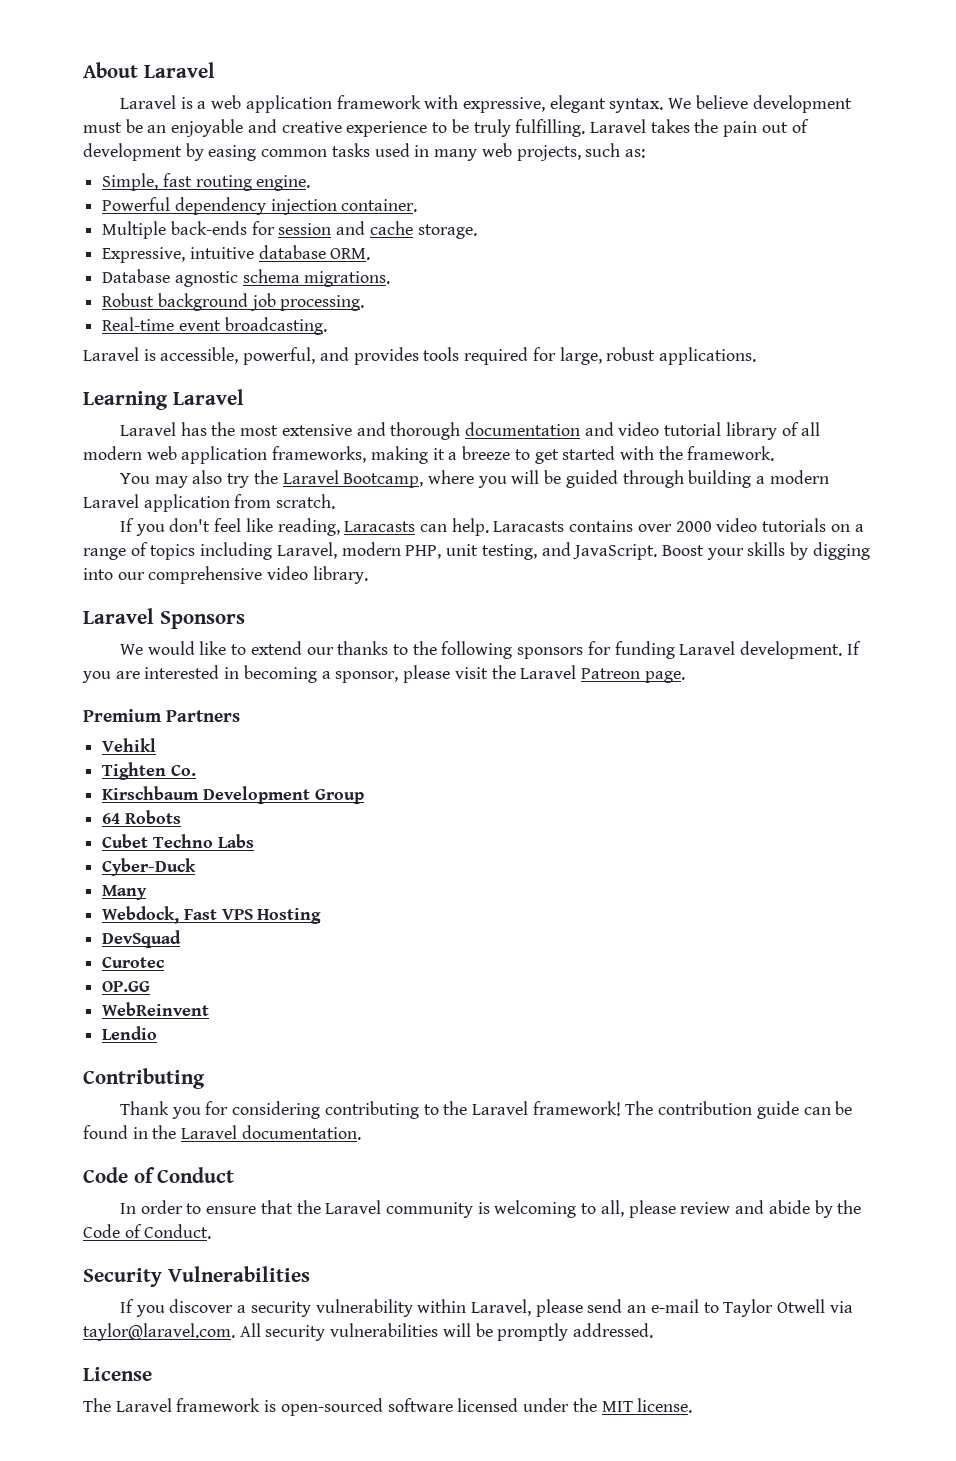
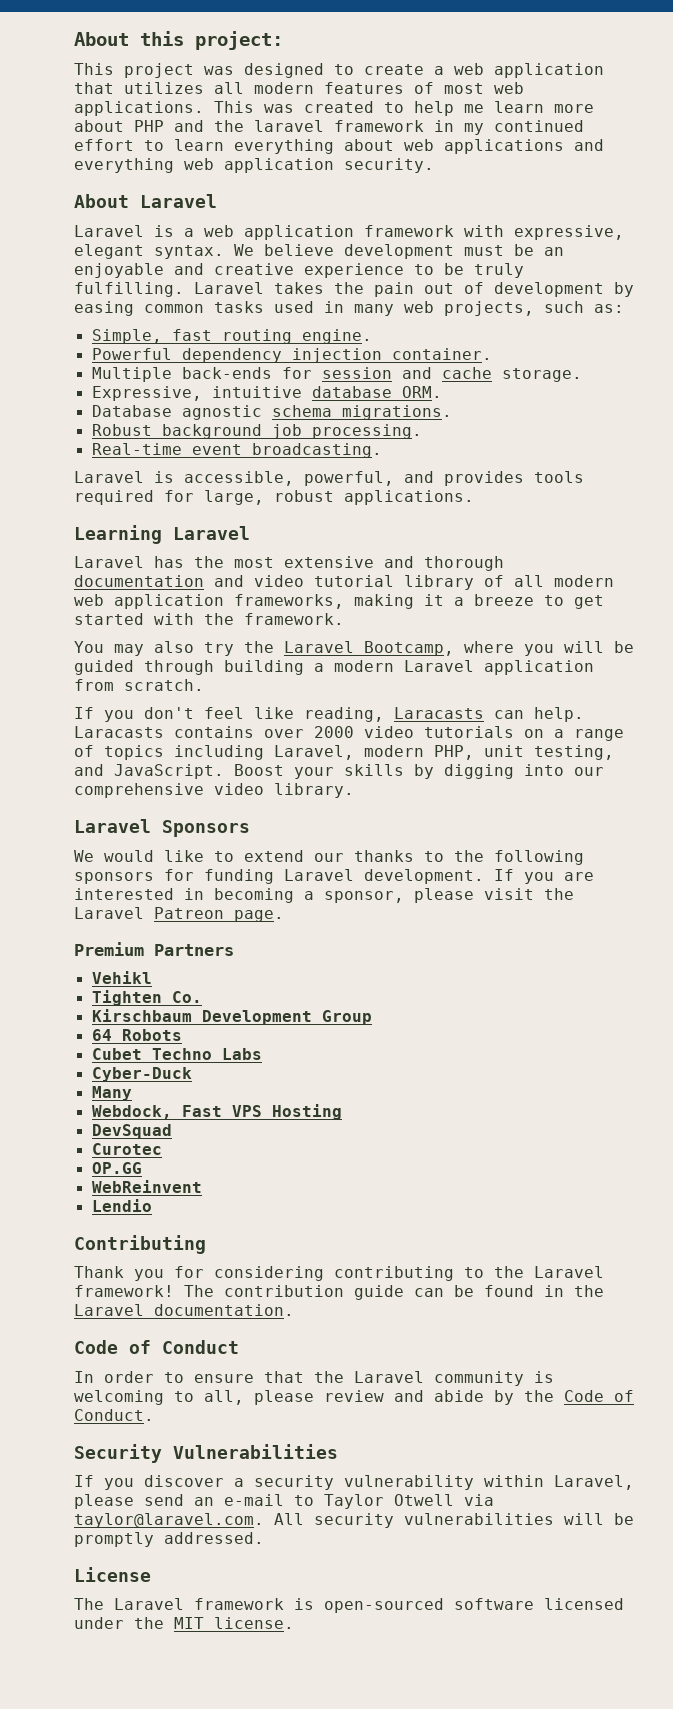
+ About this project:
+ This project was designed to create a web application that utilizes all modern features of most web applications. This was created to help me learn more about PHP and the laravel framework in my continued effort to learn everything about web applications and everything web application security.

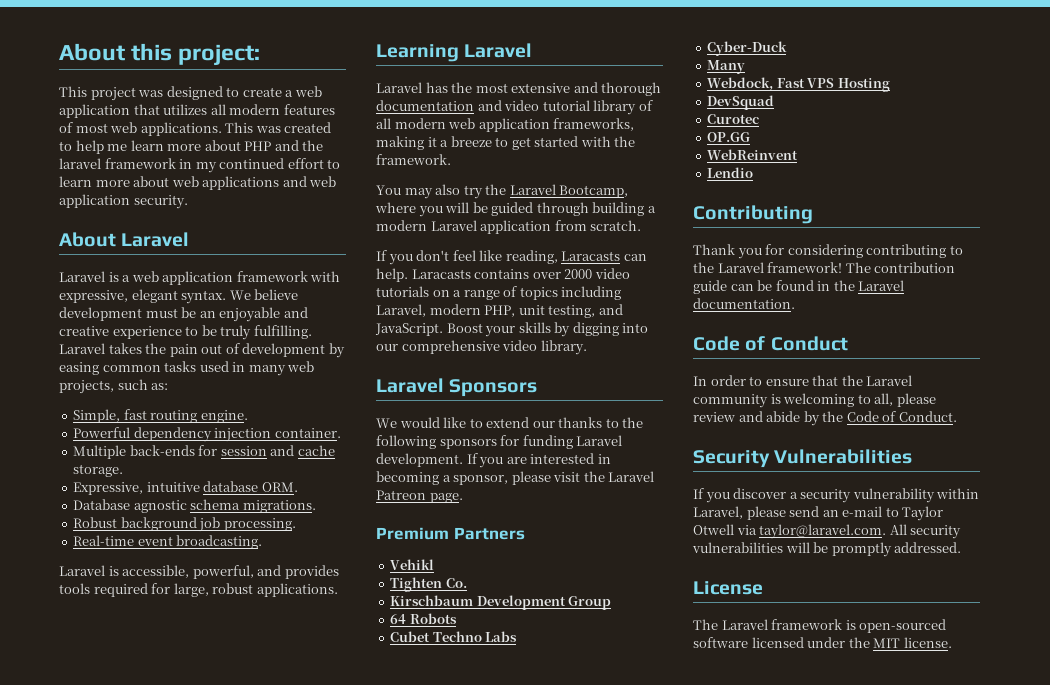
- This was created to help me learn more about PHP and the laravel framework in my continued effort to learn everything about web applications and everything web application security.
+ This was created to help me learn more about PHP and the laravel framework in my continued effort to learn more about web applications and web application security.

